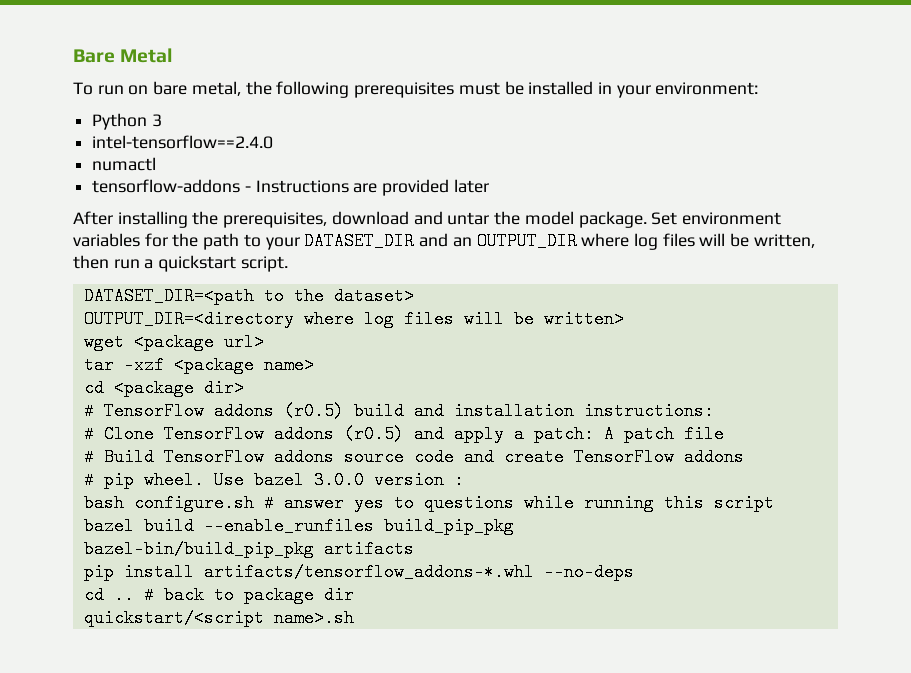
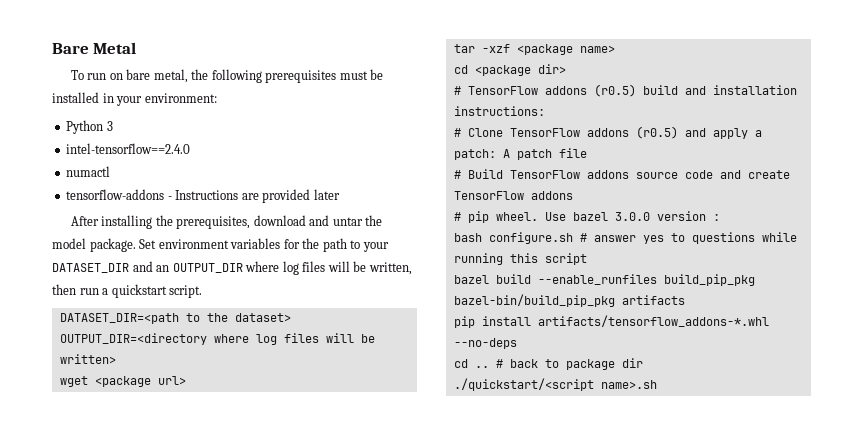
- quickstart/<script name>.sh
+ ./quickstart/<script name>.sh

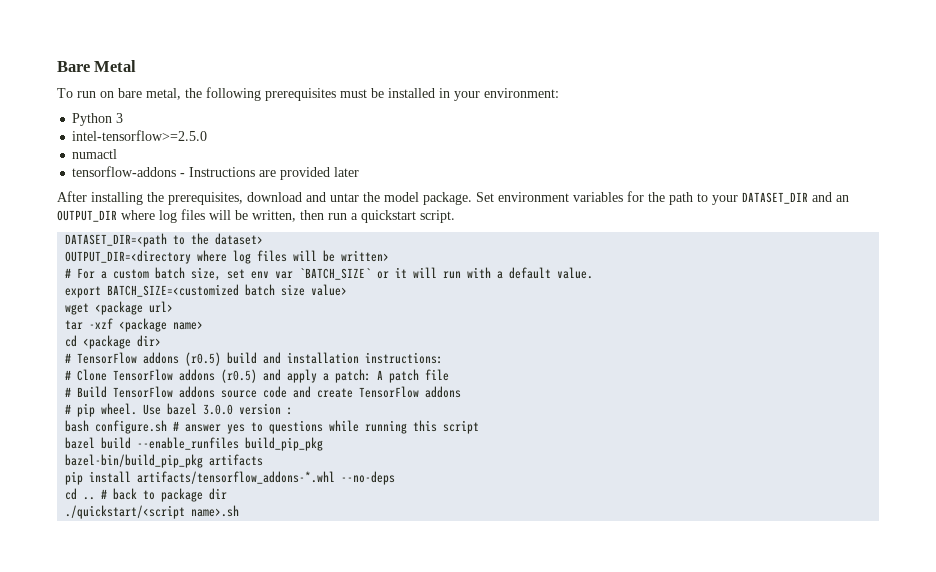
- intel-tensorflow==2.4.0
+ intel-tensorflow>=2.5.0
+ # For a custom batch size, set env var `BATCH_SIZE` or it will run with a default value.
+ export BATCH_SIZE=<customized batch size value>

